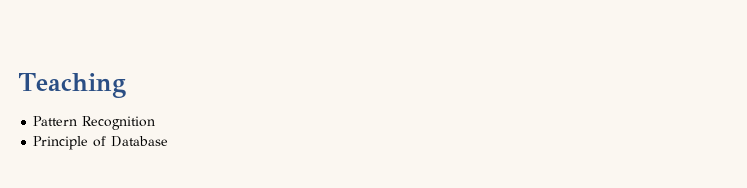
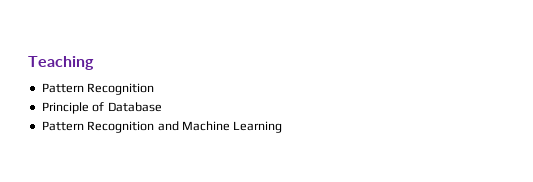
+ Pattern Recognition and Machine Learning

